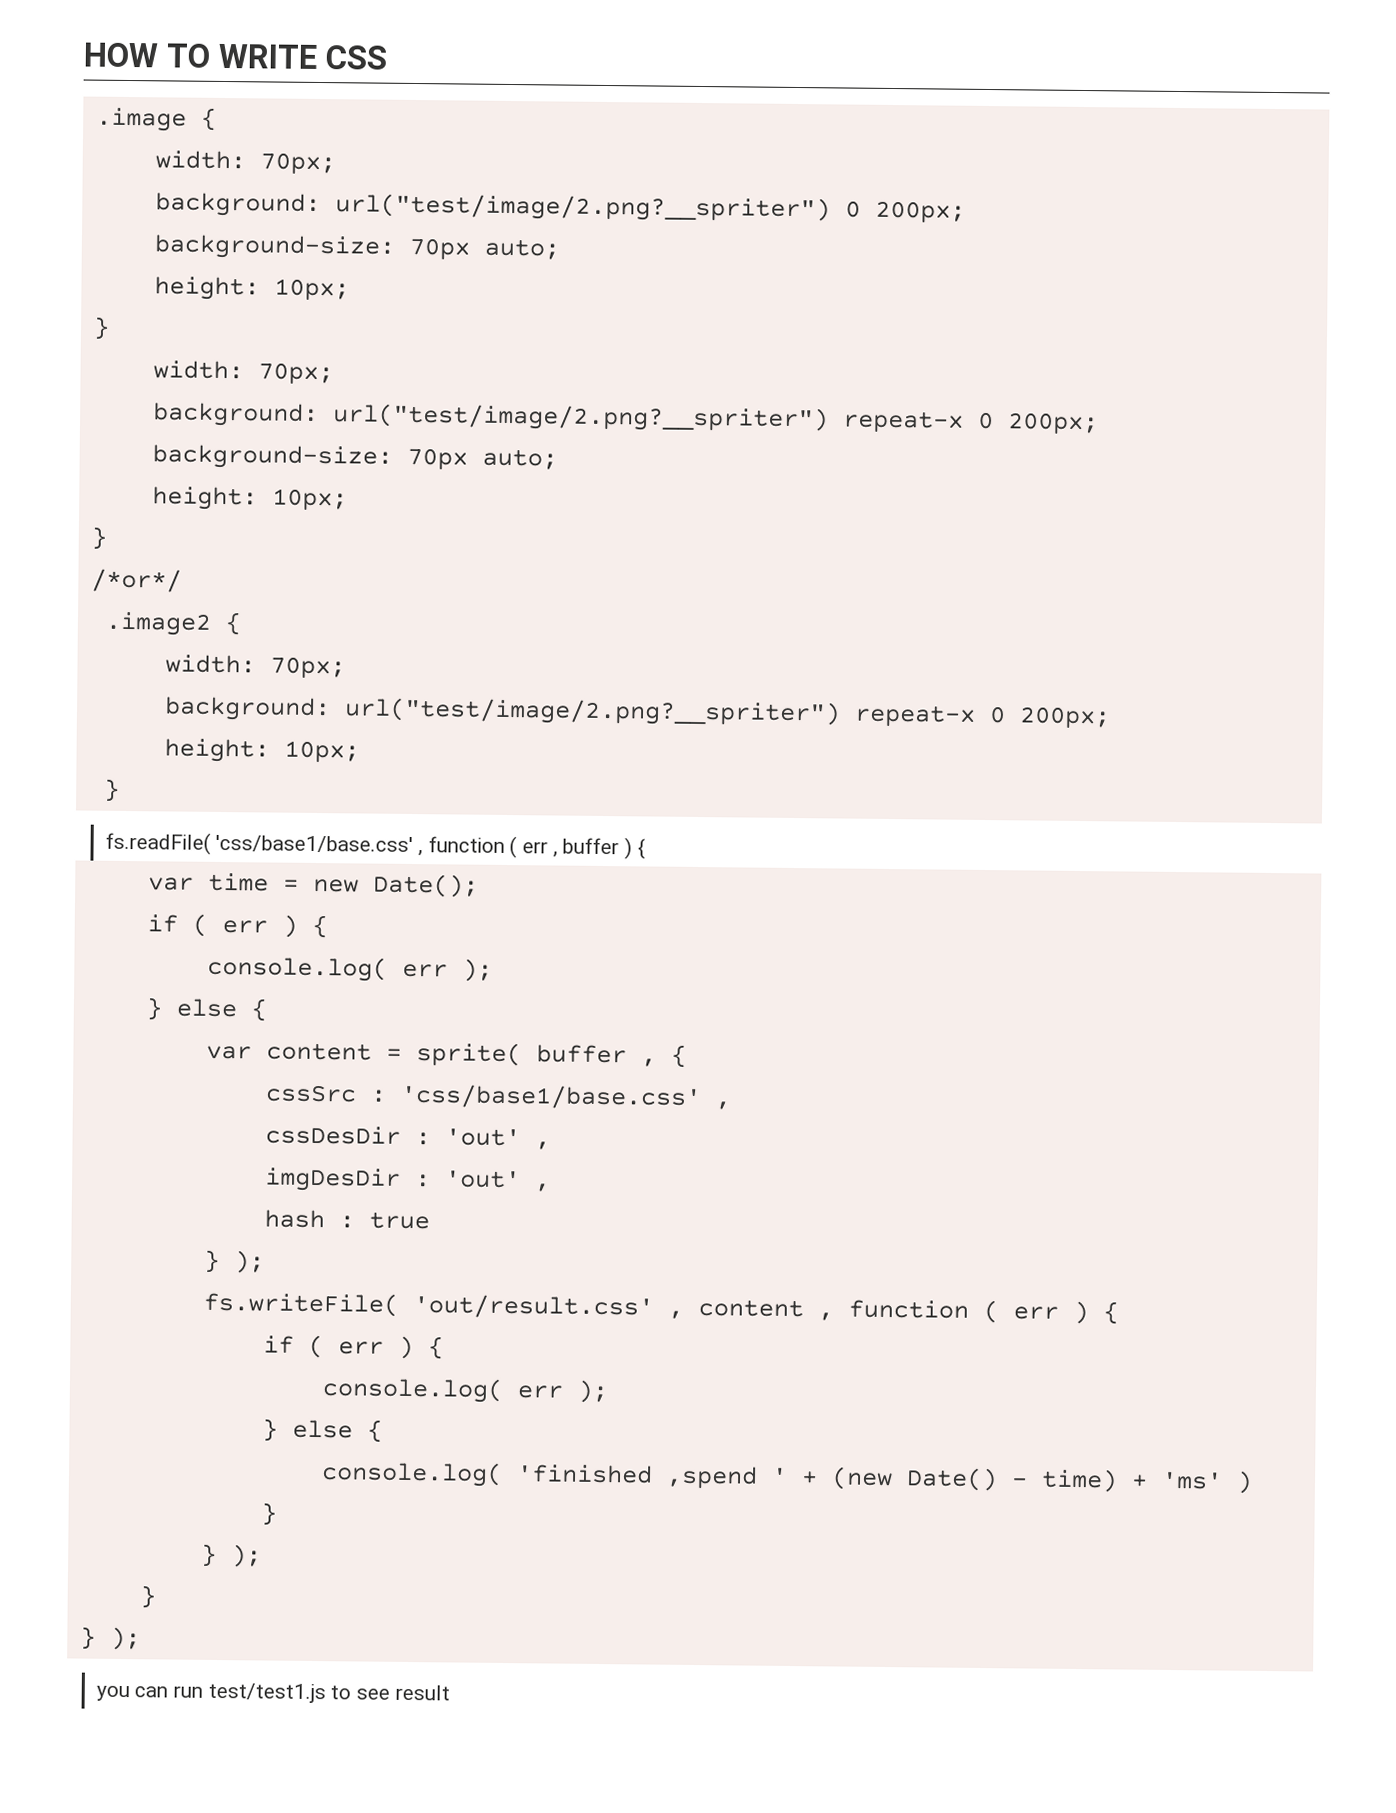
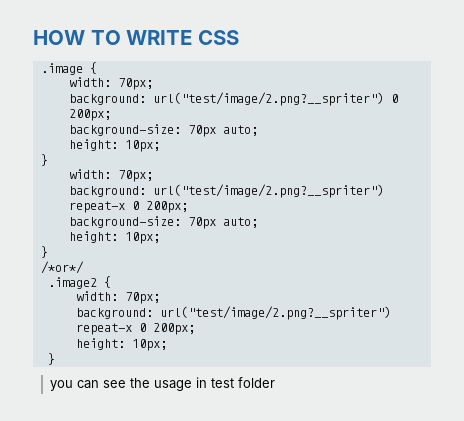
- fs.readFile( 'css/base1/base.css' , function ( err , buffer ) {
- var time = new Date();
- if ( err ) {
- console.log( err );
- } else {
- var content = sprite( buffer , {
- cssSrc : 'css/base1/base.css' ,
- cssDesDir : 'out' ,
- imgDesDir : 'out' ,
- hash : true
- } );
- fs.writeFile( 'out/result.css' , content , function ( err ) {
- if ( err ) {
- console.log( err );
- } else {
- console.log( 'finished ,spend ' + (new Date() - time) + 'ms' )
- }
- } );
- }
- } );
- you can run test/test1.js to see result
+ you can see the usage in test folder

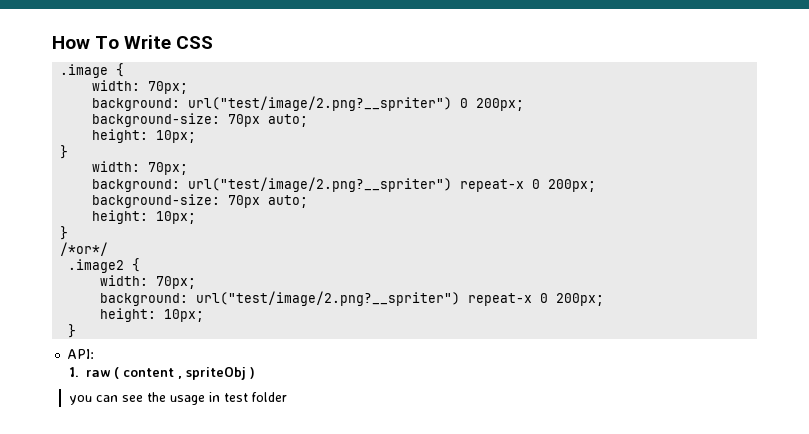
- HOW TO WRITE CSS
+ How To Write CSS
+ API:
+ 1. raw ( content , spriteObj )

